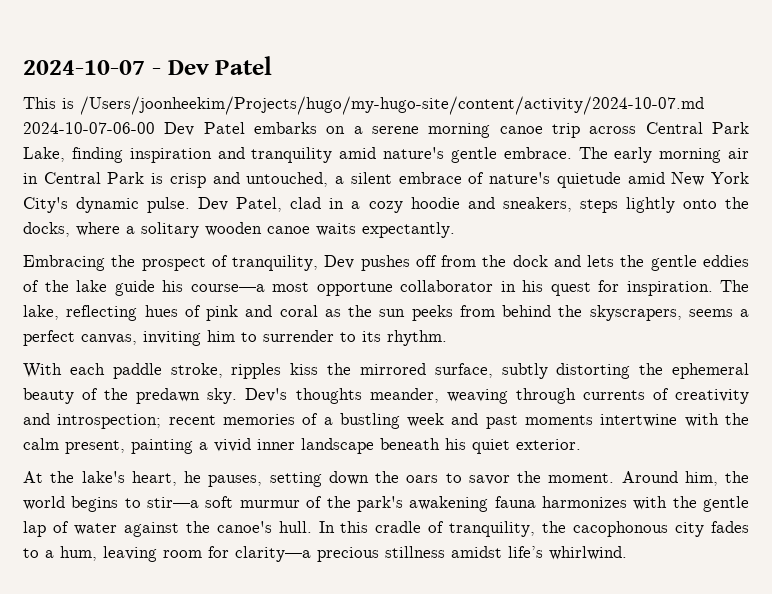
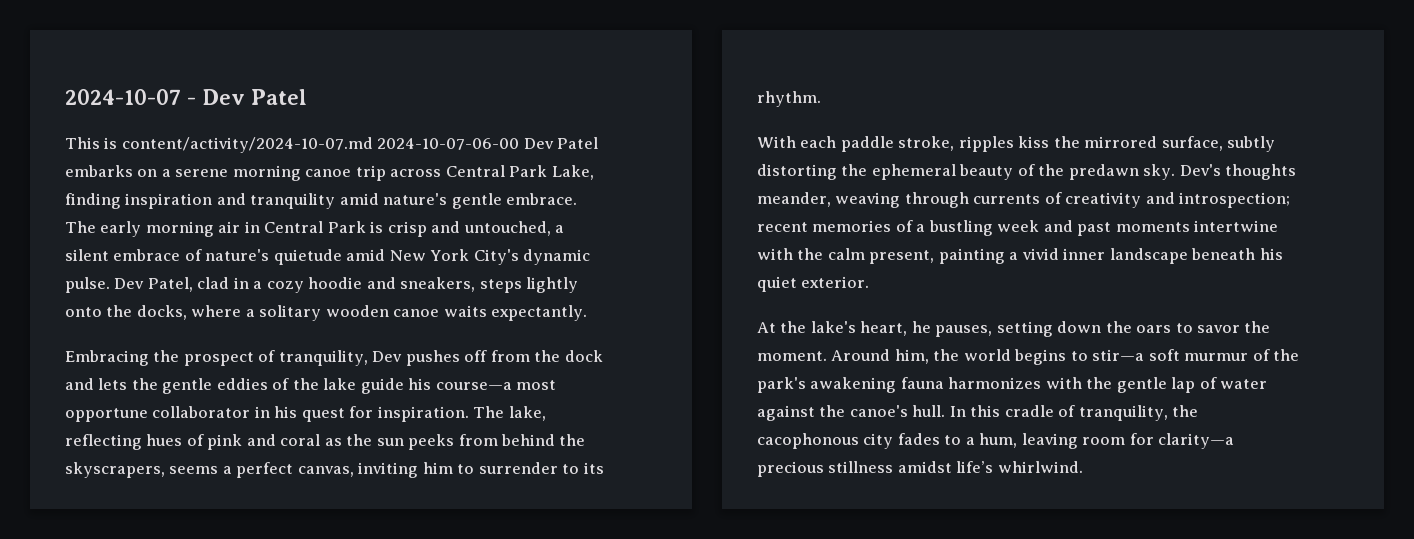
- This is /Users/joonheekim/Projects/hugo/my-hugo-site/content/activity/2024-10-07.md 2024-10-07-06-00 Dev Patel embarks on a serene morning canoe trip across Central Park Lake, finding inspiration and tranquility amid nature's gentle embrace.
+ This is content/activity/2024-10-07.md 2024-10-07-06-00 Dev Patel embarks on a serene morning canoe trip across Central Park Lake, finding inspiration and tranquility amid nature's gentle embrace.

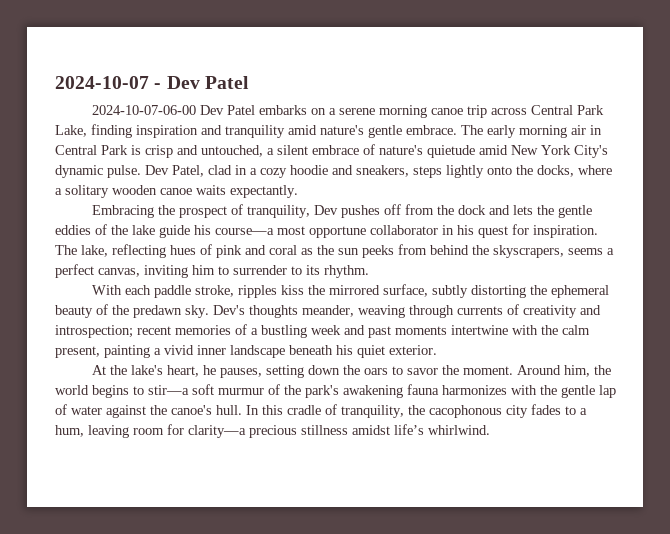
- This is content/activity/2024-10-07.md 2024-10-07-06-00 Dev Patel embarks on a serene morning canoe trip across Central Park Lake, finding inspiration and tranquility amid nature's gentle embrace.
+ 2024-10-07-06-00 Dev Patel embarks on a serene morning canoe trip across Central Park Lake, finding inspiration and tranquility amid nature's gentle embrace.

